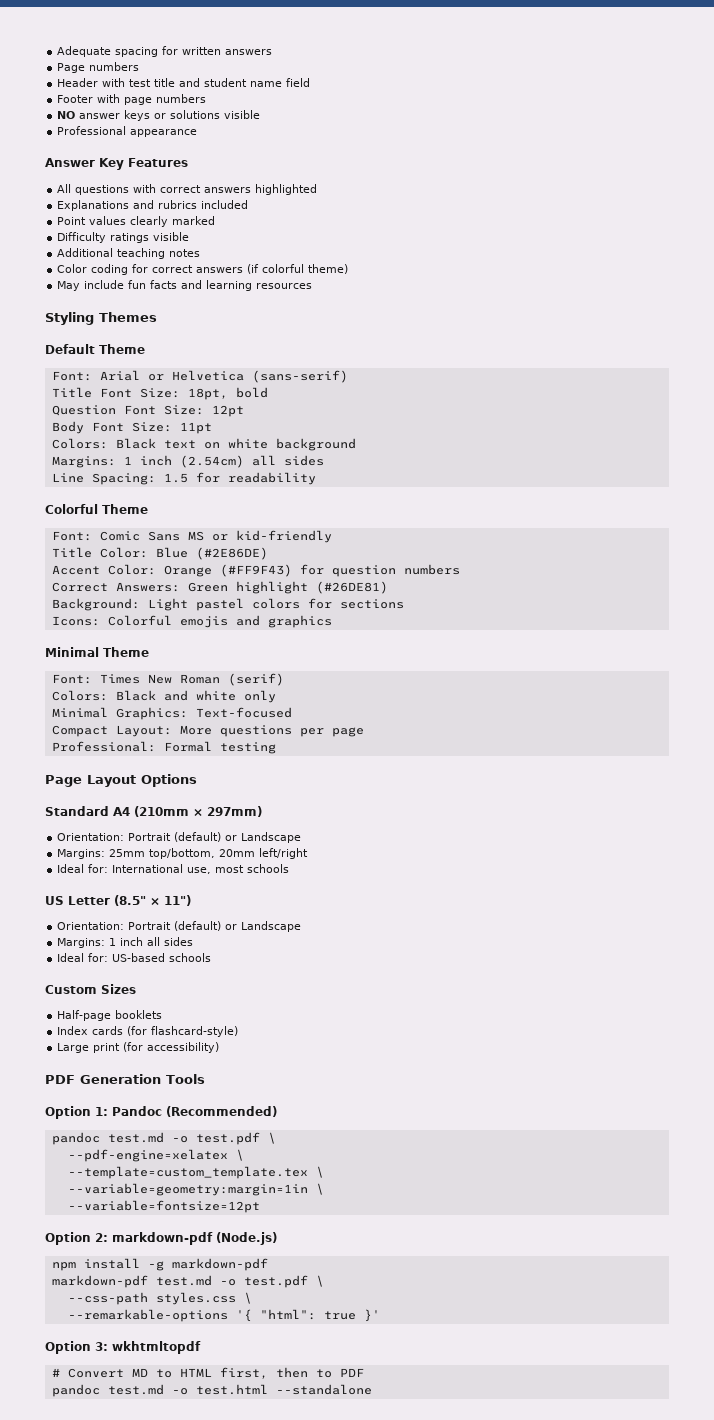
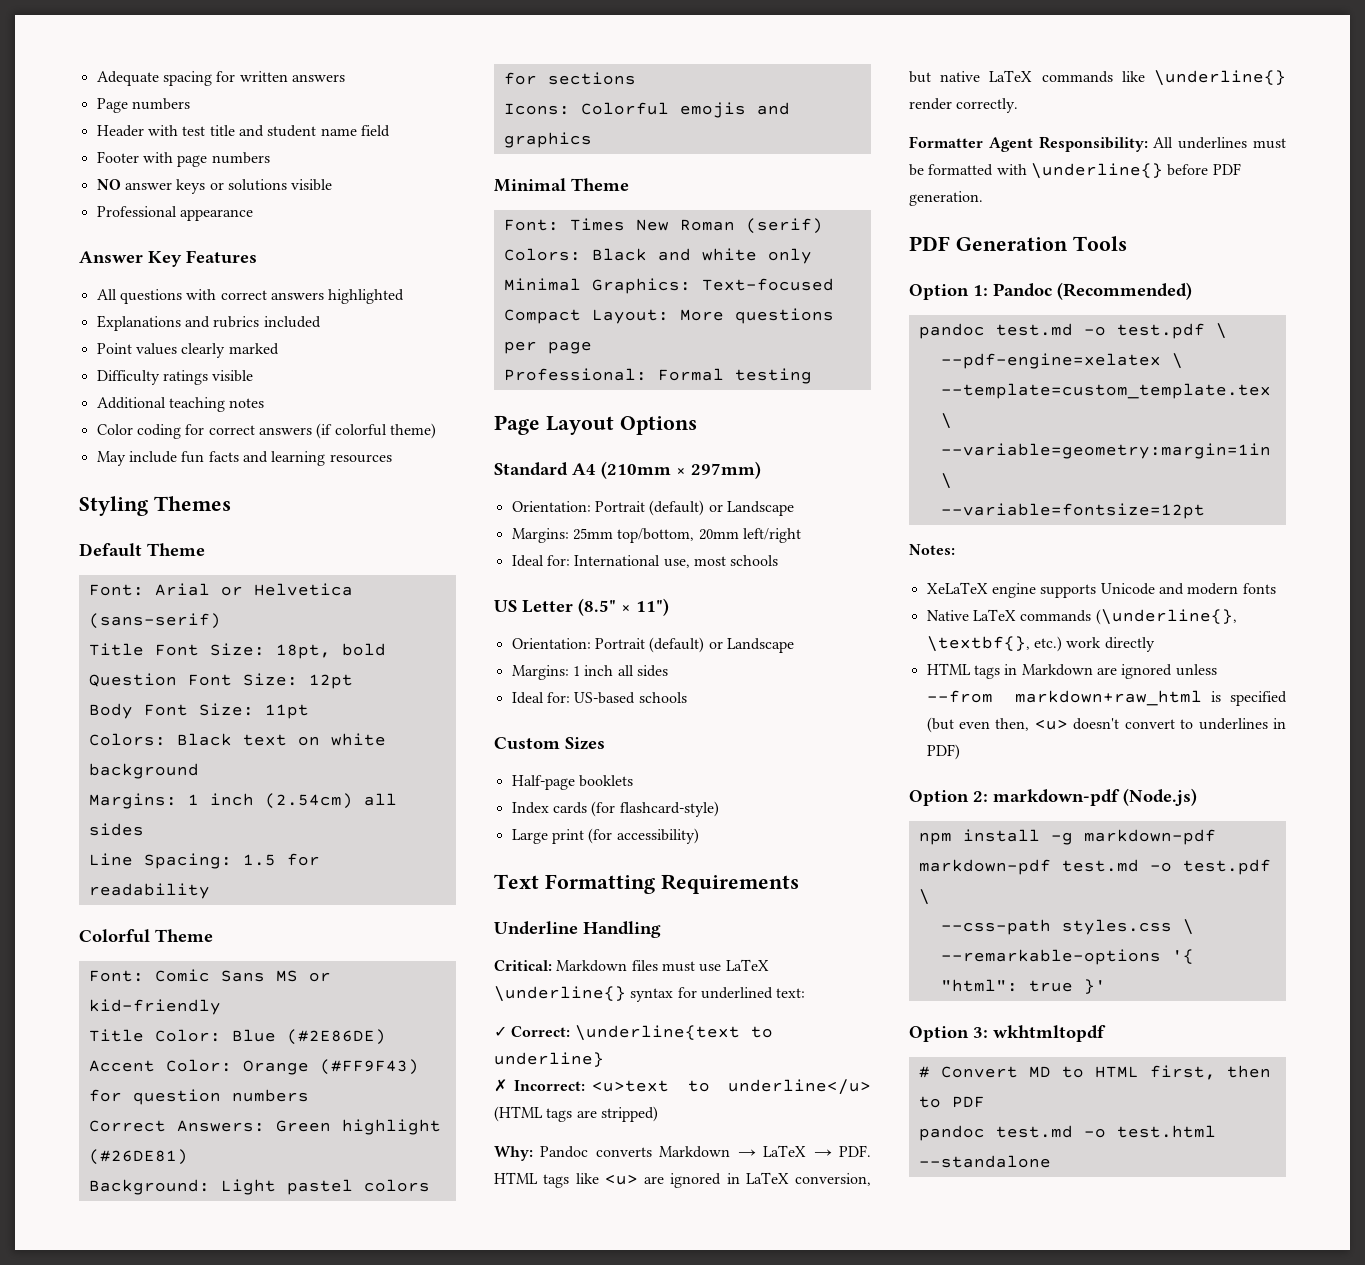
+ Text Formatting Requirements
+ Underline Handling
+ Critical: Markdown files must use LaTeX \underline{} syntax for underlined text:
+ ✓ Correct: \underline{text to underline}
+ ✗ Incorrect: <u>text to underline</u> (HTML tags are stripped)
+ Why: Pandoc converts Markdown → LaTeX → PDF. HTML tags like <u> are ignored in LaTeX conversion, but native LaTeX commands like \underline{} render correctly.
+ Formatter Agent Responsibility: All underlines must be formatted with \underline{} before PDF generation.
+ Notes:
+ XeLaTeX engine supports Unicode and modern fonts
+ Native LaTeX commands (\underline{}, \textbf{}, etc.) work directly
+ HTML tags in Markdown are ignored unless --from markdown+raw_html is specified (but even then, <u> doesn't convert to underlines in PDF)

